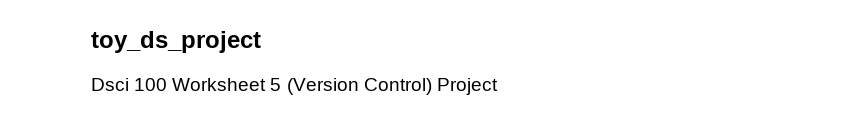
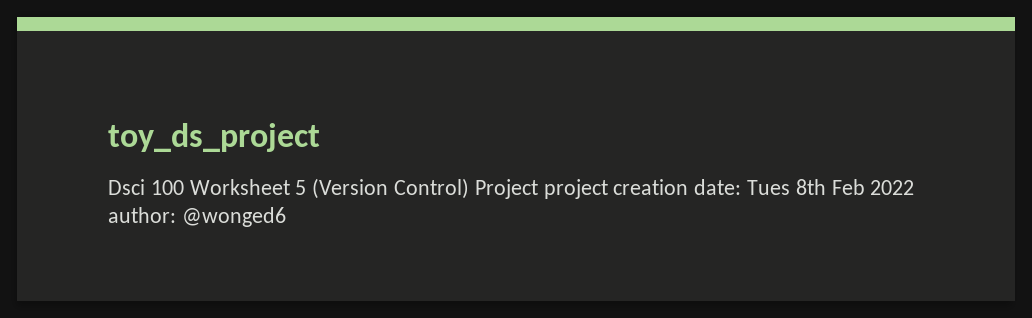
- Dsci 100 Worksheet 5 (Version Control) Project
+ Dsci 100 Worksheet 5 (Version Control) Project project creation date: Tues 8th Feb 2022 author: @wonged6

